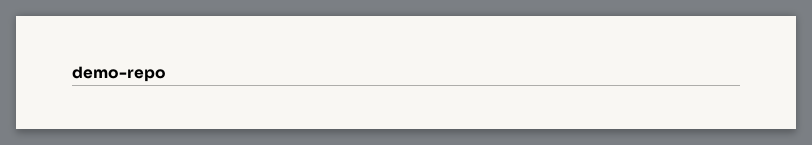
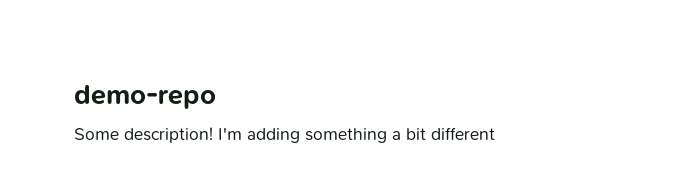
+ Some description! I'm adding something a bit different

